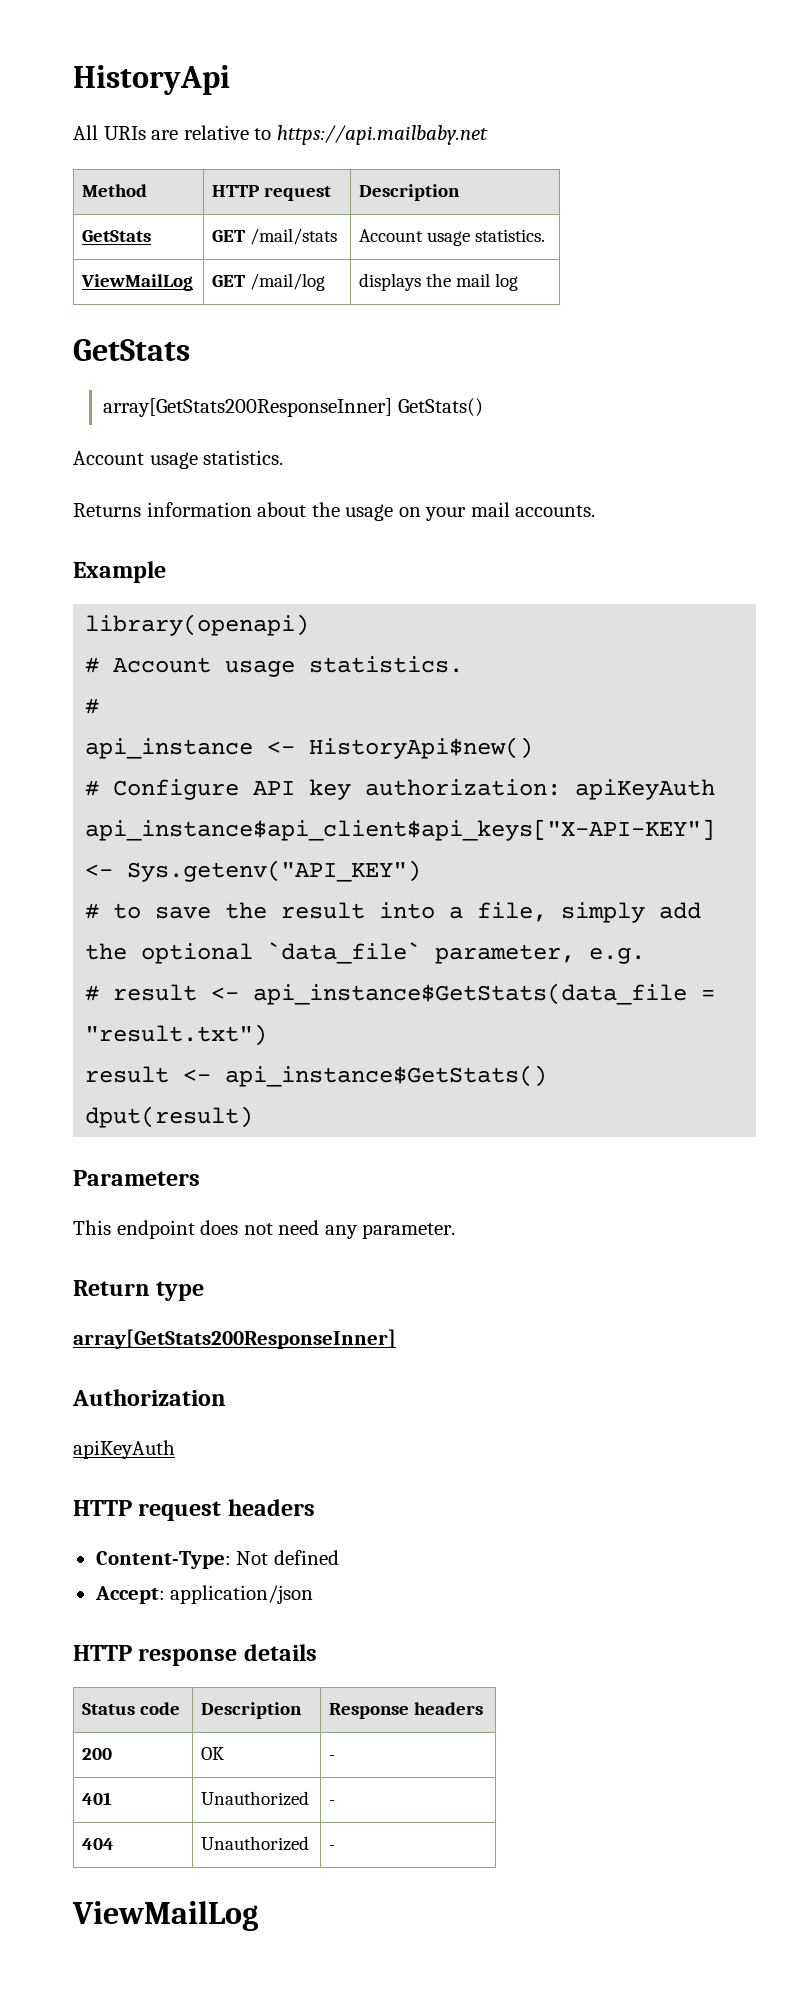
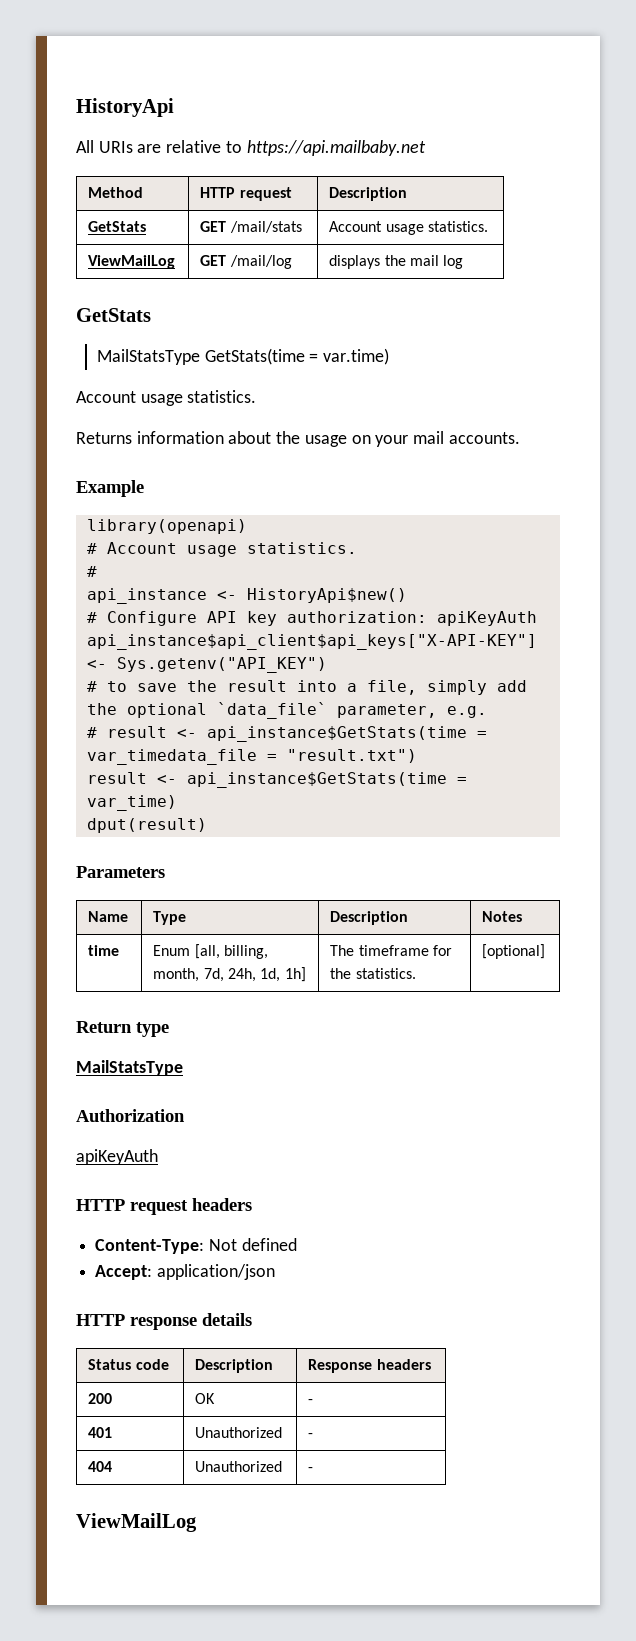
- array[GetStats200ResponseInner] GetStats()
+ MailStatsType GetStats(time = var.time)
- # result <- api_instance$GetStats(data_file = "result.txt")
+ # result <- api_instance$GetStats(time = var_timedata_file = "result.txt")
- result <- api_instance$GetStats()
+ result <- api_instance$GetStats(time = var_time)
- This endpoint does not need any parameter.
+ Name | Type | Description | Notes
+ time | Enum [all, billing, month, 7d, 24h, 1d, 1h] | The timeframe for the statistics. | [optional]
  Return type
- array[GetStats200ResponseInner]
+ MailStatsType

